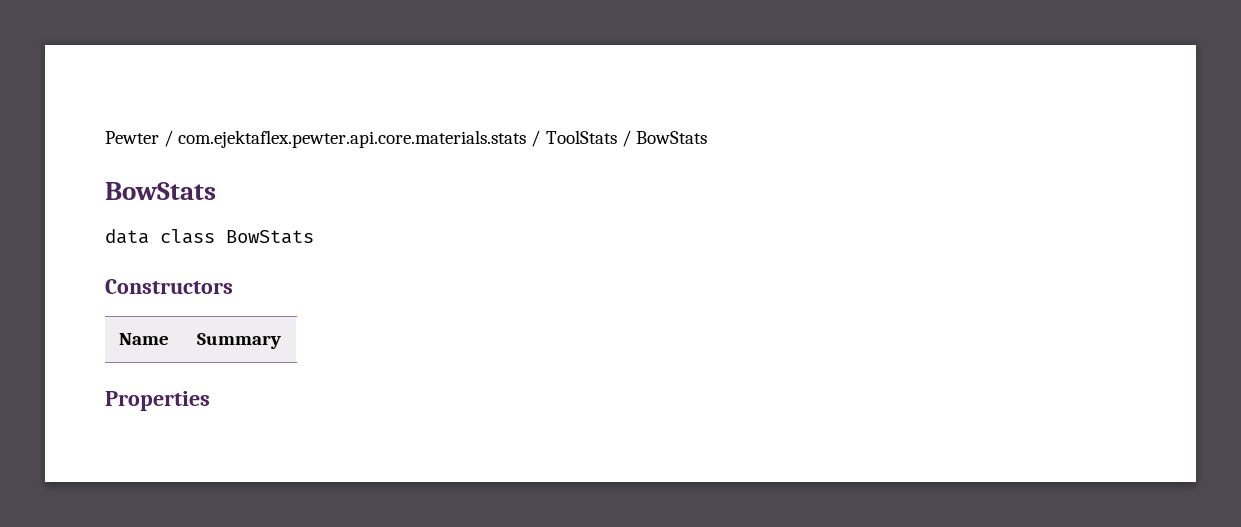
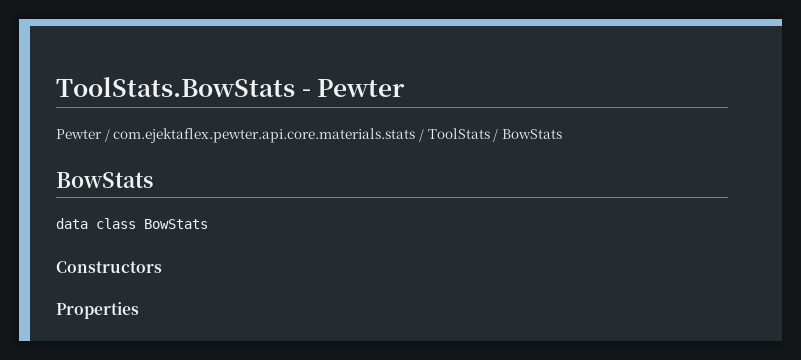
+ ToolStats.BowStats - Pewter
- Name | Summary

